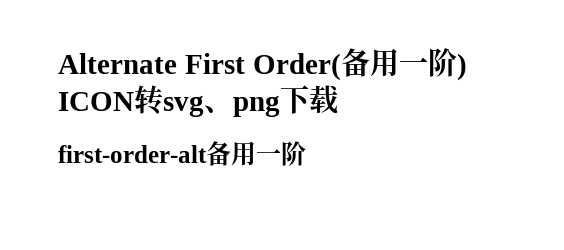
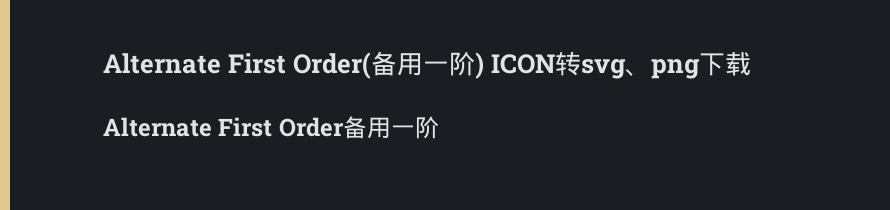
- first-order-alt备用一阶
+ Alternate First Order备用一阶

